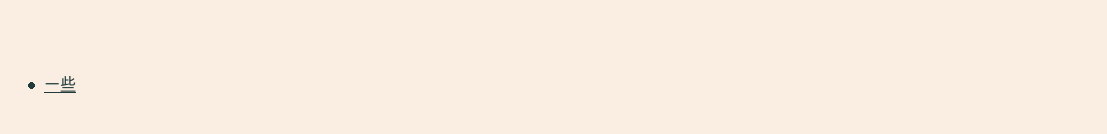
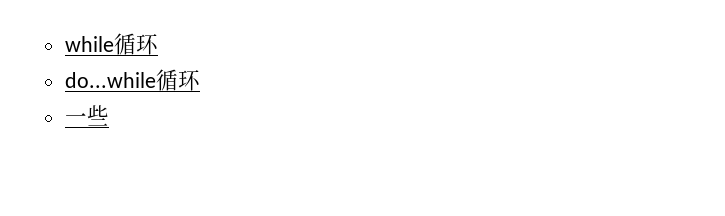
+ while循环
+ do...while循环

